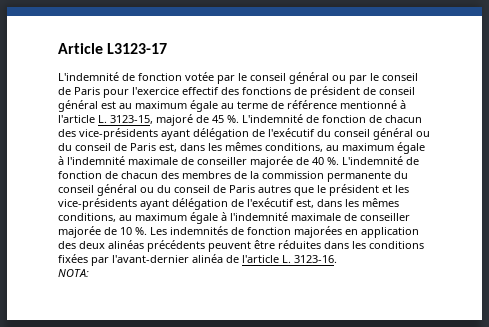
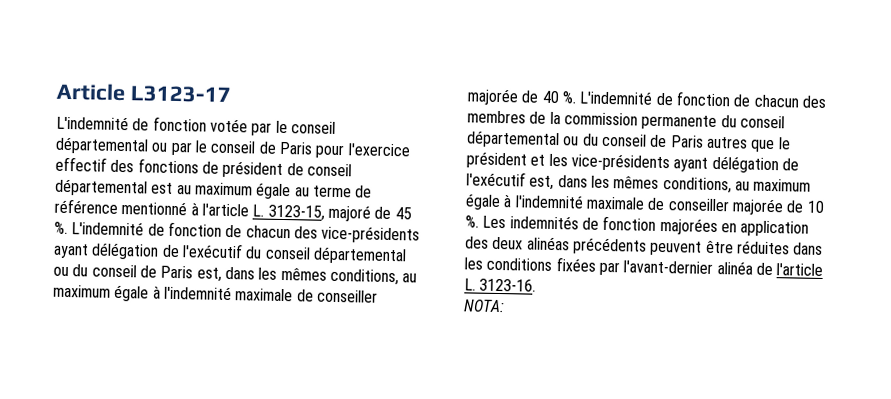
- L'indemnité de fonction votée par le conseil général ou par le conseil de Paris pour l'exercice effectif des fonctions de président de conseil général est au maximum égale au terme de référence mentionné à l'article L. 3123-15, majoré de 45 %.
+ L'indemnité de fonction votée par le conseil départemental ou par le conseil de Paris pour l'exercice effectif des fonctions de président de conseil départemental est au maximum égale au terme de référence mentionné à l'article L. 3123-15, majoré de 45 %.
- L'indemnité de fonction de chacun des vice-présidents ayant délégation de l'exécutif du conseil général ou du conseil de Paris est, dans les mêmes conditions, au maximum égale à l'indemnité maximale de conseiller majorée de 40 %.
+ L'indemnité de fonction de chacun des vice-présidents ayant délégation de l'exécutif du conseil départemental ou du conseil de Paris est, dans les mêmes conditions, au maximum égale à l'indemnité maximale de conseiller majorée de 40 %.
- L'indemnité de fonction de chacun des membres de la commission permanente du conseil général ou du conseil de Paris autres que le président et les vice-présidents ayant délégation de l'exécutif est, dans les mêmes conditions, au maximum égale à l'indemnité maximale de conseiller majorée de 10 %.
+ L'indemnité de fonction de chacun des membres de la commission permanente du conseil départemental ou du conseil de Paris autres que le président et les vice-présidents ayant délégation de l'exécutif est, dans les mêmes conditions, au maximum égale à l'indemnité maximale de conseiller majorée de 10 %.

